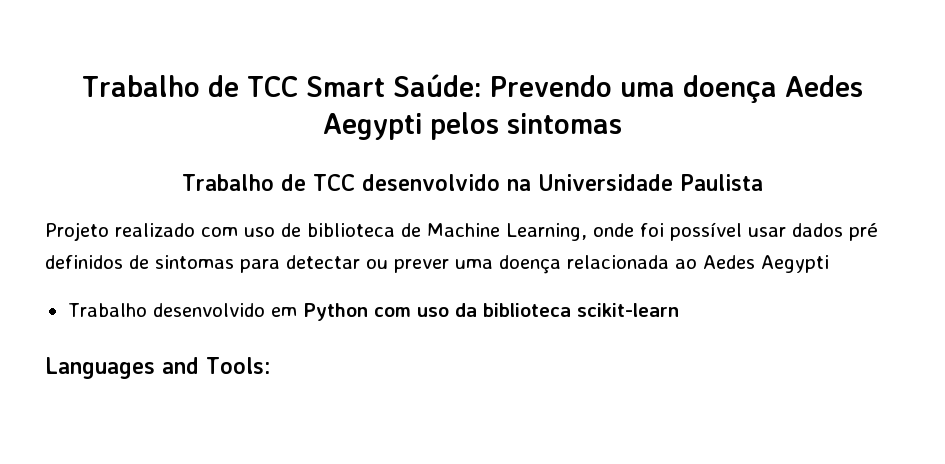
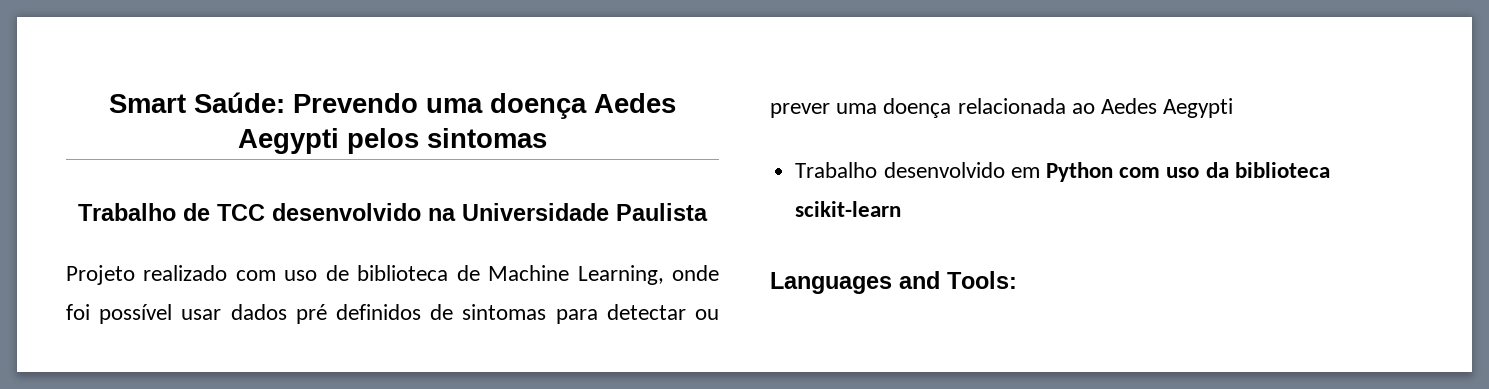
- Trabalho de TCC Smart Saúde: Prevendo uma doença Aedes Aegypti pelos sintomas
+ Smart Saúde: Prevendo uma doença Aedes Aegypti pelos sintomas

